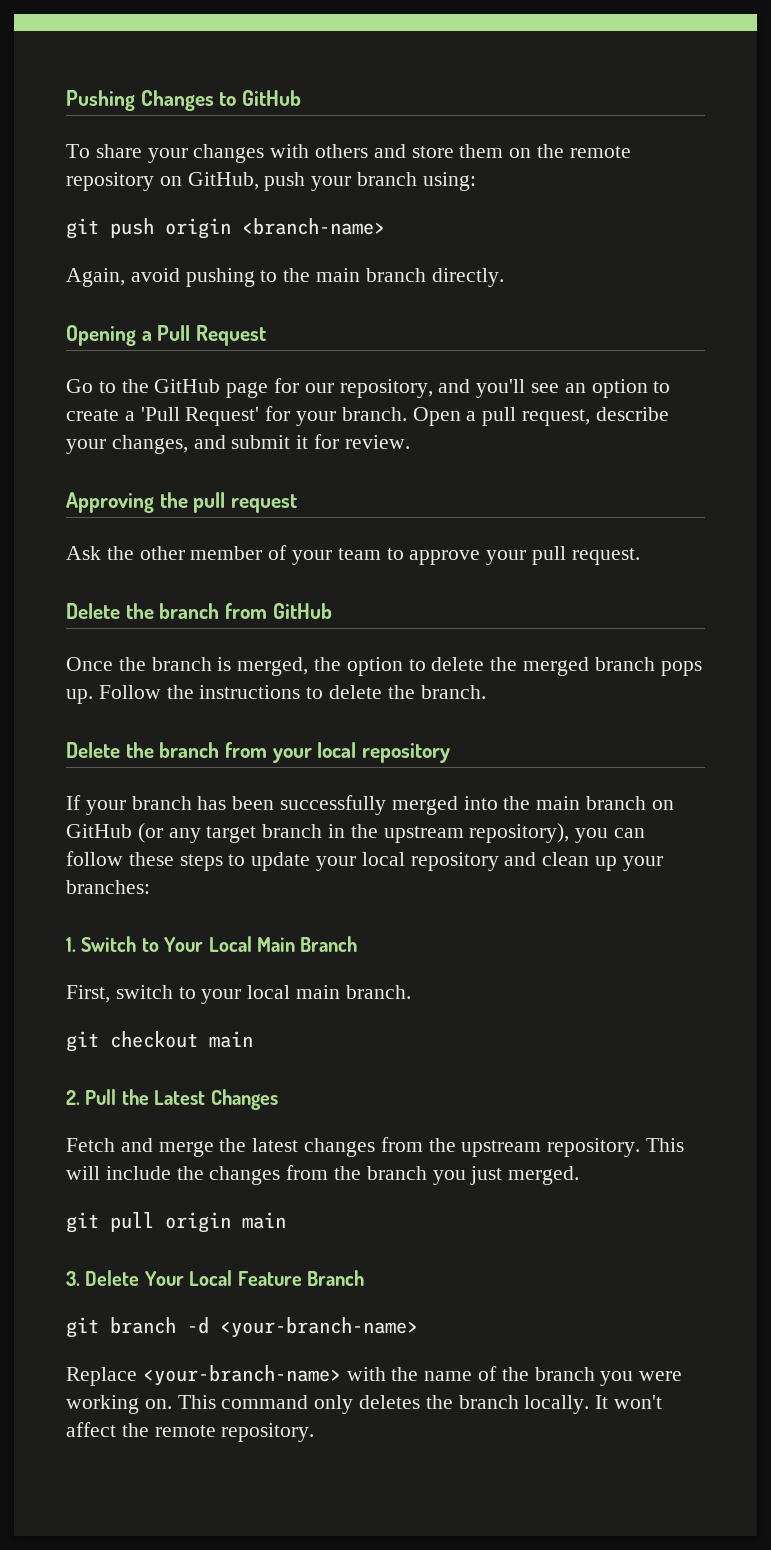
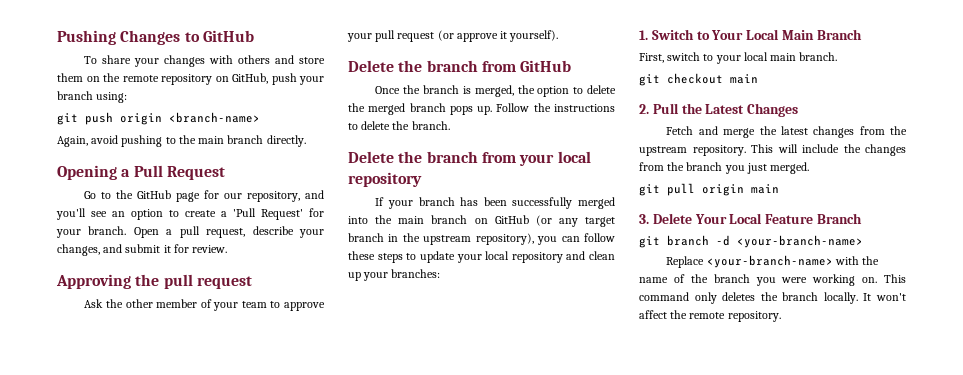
- Ask the other member of your team to approve your pull request.
+ Ask the other member of your team to approve your pull request (or approve it yourself).

